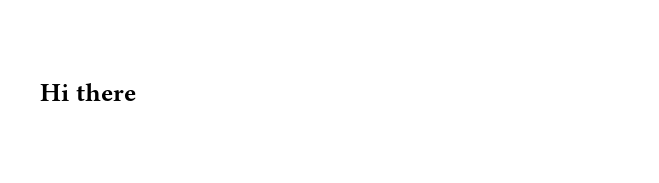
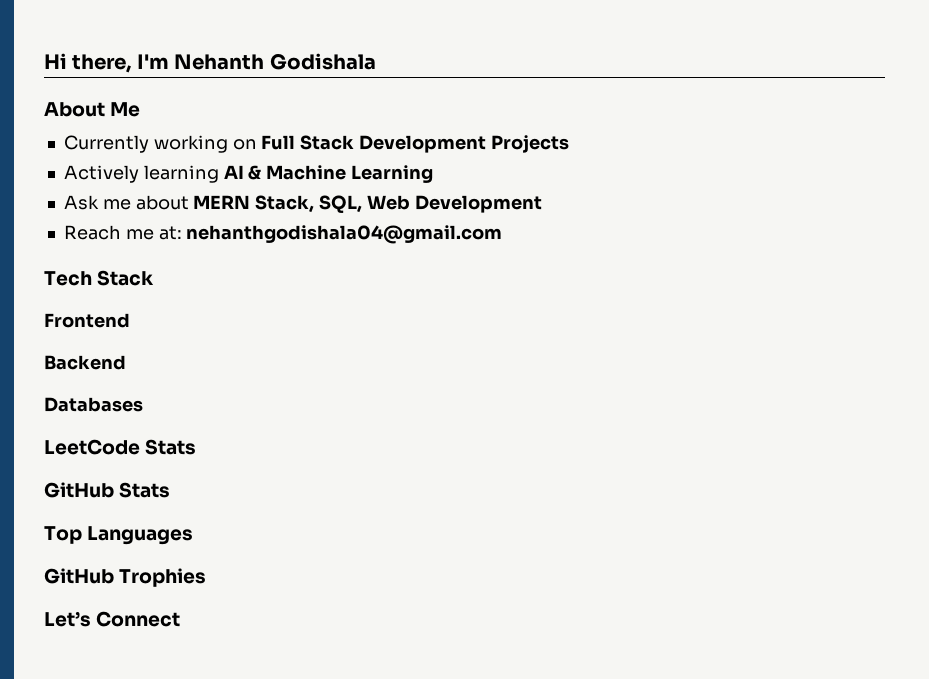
- Hi there
+ Hi there, I'm Nehanth Godishala
+ About Me
+ Currently working on Full Stack Development Projects
+ Actively learning AI & Machine Learning
+ Ask me about MERN Stack, SQL, Web Development
+ Reach me at: nehanthgodishala04@gmail.com
+ Tech Stack
+ Frontend
+ Backend
+ Databases
+ LeetCode Stats
+ GitHub Stats
+ Top Languages
+ GitHub Trophies
+ Let’s Connect

